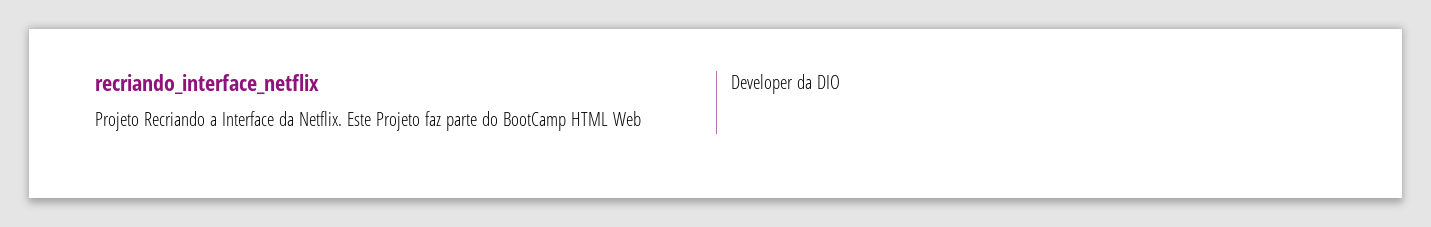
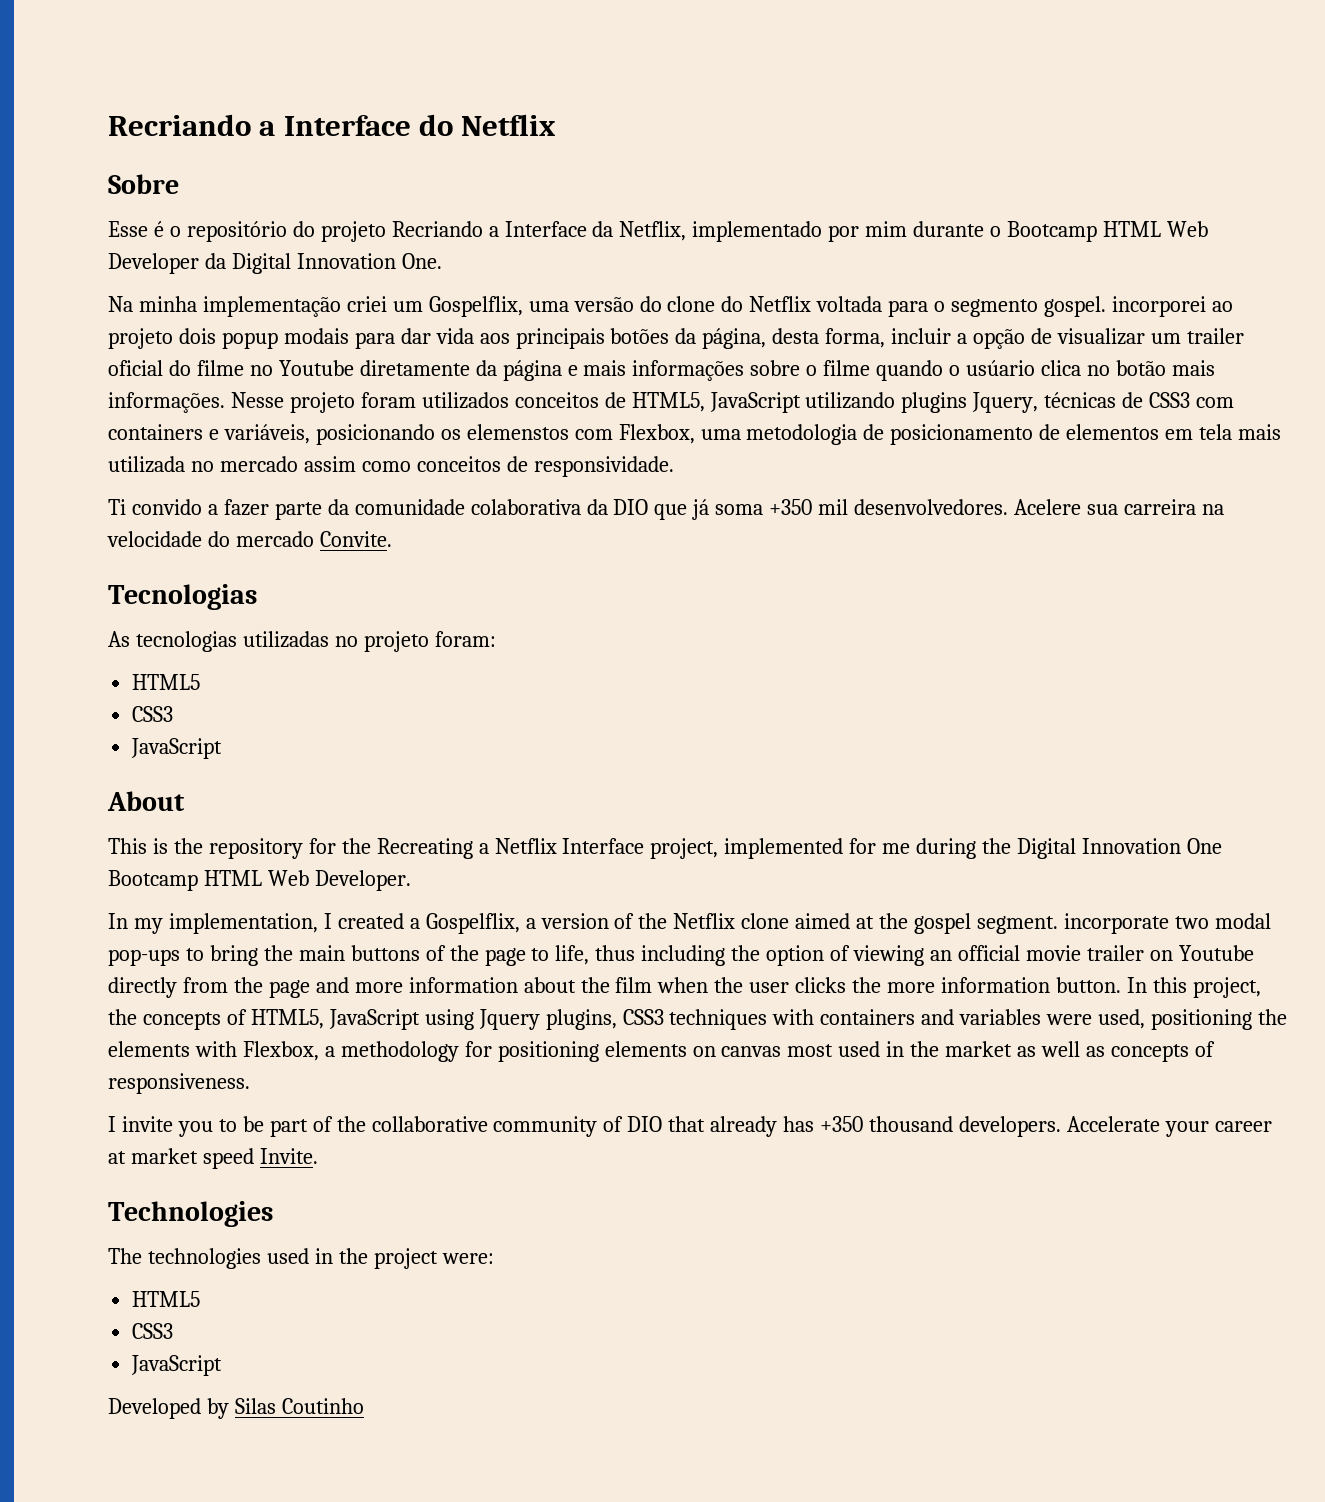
- recriando_interface_netflix
- Projeto Recriando a Interface da Netflix. Este Projeto faz parte do BootCamp HTML Web Developer da DIO
+ Recriando a Interface do Netflix
+ Sobre
+ Esse é o repositório do projeto Recriando a Interface da Netflix, implementado por mim durante o Bootcamp HTML Web Developer da Digital Innovation One.
+ Na minha implementação criei um Gospelflix, uma versão do clone do Netflix voltada para o segmento gospel. incorporei ao projeto dois popup modais para dar vida aos principais botões da página, desta forma, incluir a opção de visualizar um trailer oficial do filme no Youtube diretamente da página e mais informações sobre o filme quando o usúario clica no botão mais informações. Nesse projeto foram utilizados conceitos de HTML5, JavaScript utilizando plugins Jquery, técnicas de CSS3 com containers e variáveis, posicionando os elemenstos com Flexbox, uma metodologia de posicionamento de elementos em tela mais utilizada no mercado assim como conceitos de responsividade.
+ Ti convido a fazer parte da comunidade colaborativa da DIO que já soma +350 mil desenvolvedores. Acelere sua carreira na velocidade do mercado Convite.
+ Tecnologias
+ As tecnologias utilizadas no projeto foram:
+ HTML5
+ CSS3
+ JavaScript
+ About
+ This is the repository for the Recreating a Netflix Interface project, implemented for me during the Digital Innovation One Bootcamp HTML Web Developer.
+ In my implementation, I created a Gospelflix, a version of the Netflix clone aimed at the gospel segment. incorporate two modal pop-ups to bring the main buttons of the page to life, thus including the option of viewing an official movie trailer on Youtube directly from the page and more information about the film when the user clicks the more information button. In this project, the concepts of HTML5, JavaScript using Jquery plugins, CSS3 techniques with containers and variables were used, positioning the elements with Flexbox, a methodology for positioning elements on canvas most used in the market as well as concepts of responsiveness.
+ I invite you to be part of the collaborative community of DIO that already has +350 thousand developers. Accelerate your career at market speed Invite.
+ Technologies
+ The technologies used in the project were:
+ HTML5
+ CSS3
+ JavaScript
+ Developed by Silas Coutinho

